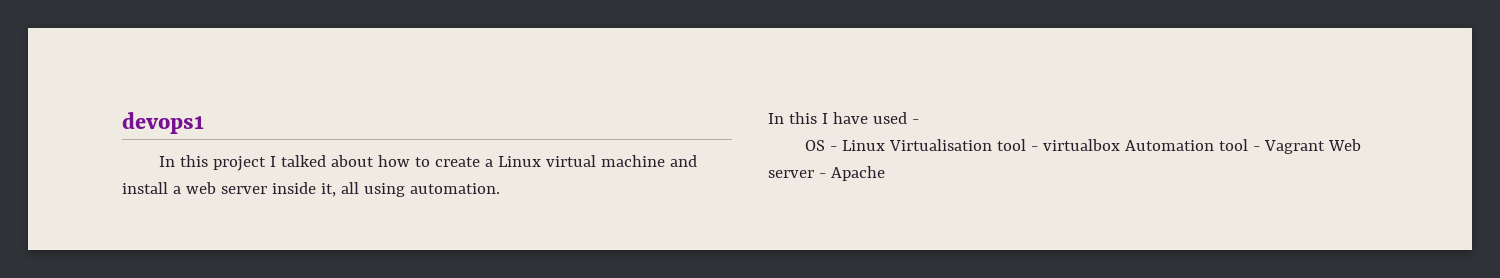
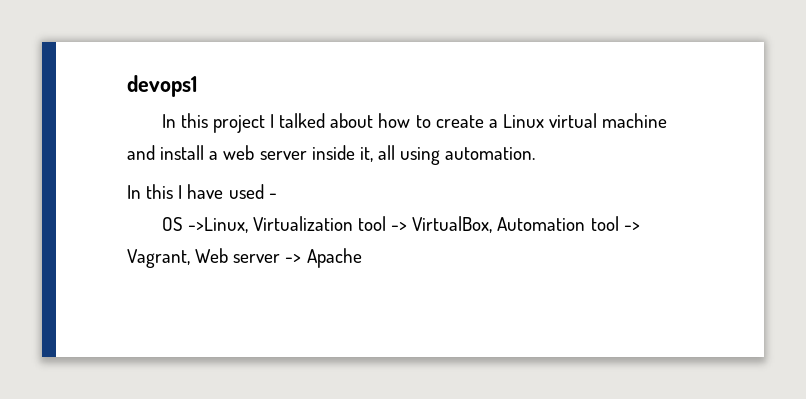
- OS - Linux Virtualisation tool - virtualbox Automation tool - Vagrant Web server - Apache
+ OS ->Linux, Virtualization tool -> VirtualBox, Automation tool -> Vagrant, Web server -> Apache

